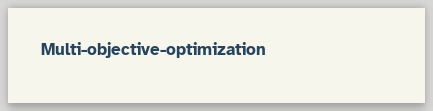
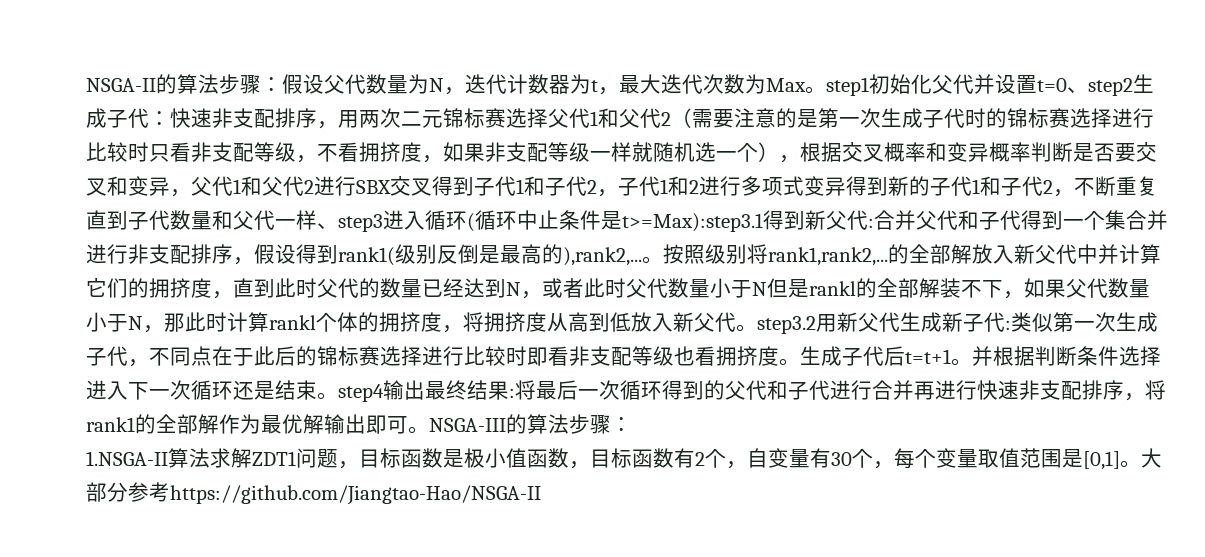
- Multi-objective-optimization
+ NSGA-II的算法步骤：假设父代数量为N，迭代计数器为t，最大迭代次数为Max。step1初始化父代并设置t=0、step2生成子代：快速非支配排序，用两次二元锦标赛选择父代1和父代2（需要注意的是第一次生成子代时的锦标赛选择进行比较时只看非支配等级，不看拥挤度，如果非支配等级一样就随机选一个），根据交叉概率和变异概率判断是否要交叉和变异，父代1和父代2进行SBX交叉得到子代1和子代2，子代1和2进行多项式变异得到新的子代1和子代2，不断重复直到子代数量和父代一样、step3进入循环(循环中止条件是t>=Max):step3.1得到新父代:合并父代和子代得到一个集合并进行非支配排序，假设得到rank1(级别反倒是最高的),rank2,...。按照级别将rank1,rank2,...的全部解放入新父代中并计算它们的拥挤度，直到此时父代的数量已经达到N，或者此时父代数量小于N但是rankl的全部解装不下，如果父代数量小于N，那此时计算rankl个体的拥挤度，将拥挤度从高到低放入新父代。step3.2用新父代生成新子代:类似第一次生成子代，不同点在于此后的锦标赛选择进行比较时即看非支配等级也看拥挤度。生成子代后t=t+1。并根据判断条件选择进入下一次循环还是结束。step4输出最终结果:将最后一次循环得到的父代和子代进行合并再进行快速非支配排序，将rank1的全部解作为最优解输出即可。NSGA-III的算法步骤：
+ 1.NSGA-II算法求解ZDT1问题，目标函数是极小值函数，目标函数有2个，自变量有30个，每个变量取值范围是[0,1]。大部分参考https://github.com/Jiangtao-Hao/NSGA-II

